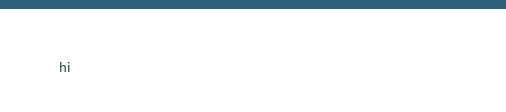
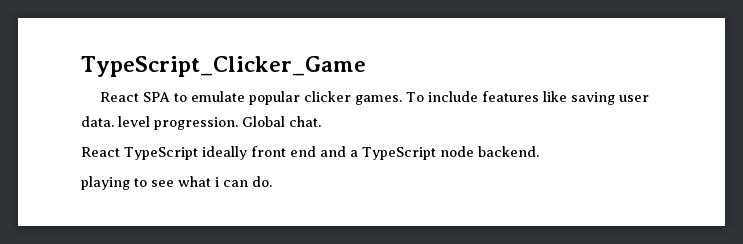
- hi
+ TypeScript_Clicker_Game
+ React SPA to emulate popular clicker games. To include features like saving user data. level progression. Global chat.
+ React TypeScript ideally front end and a TypeScript node backend.
+ playing to see what i can do.

